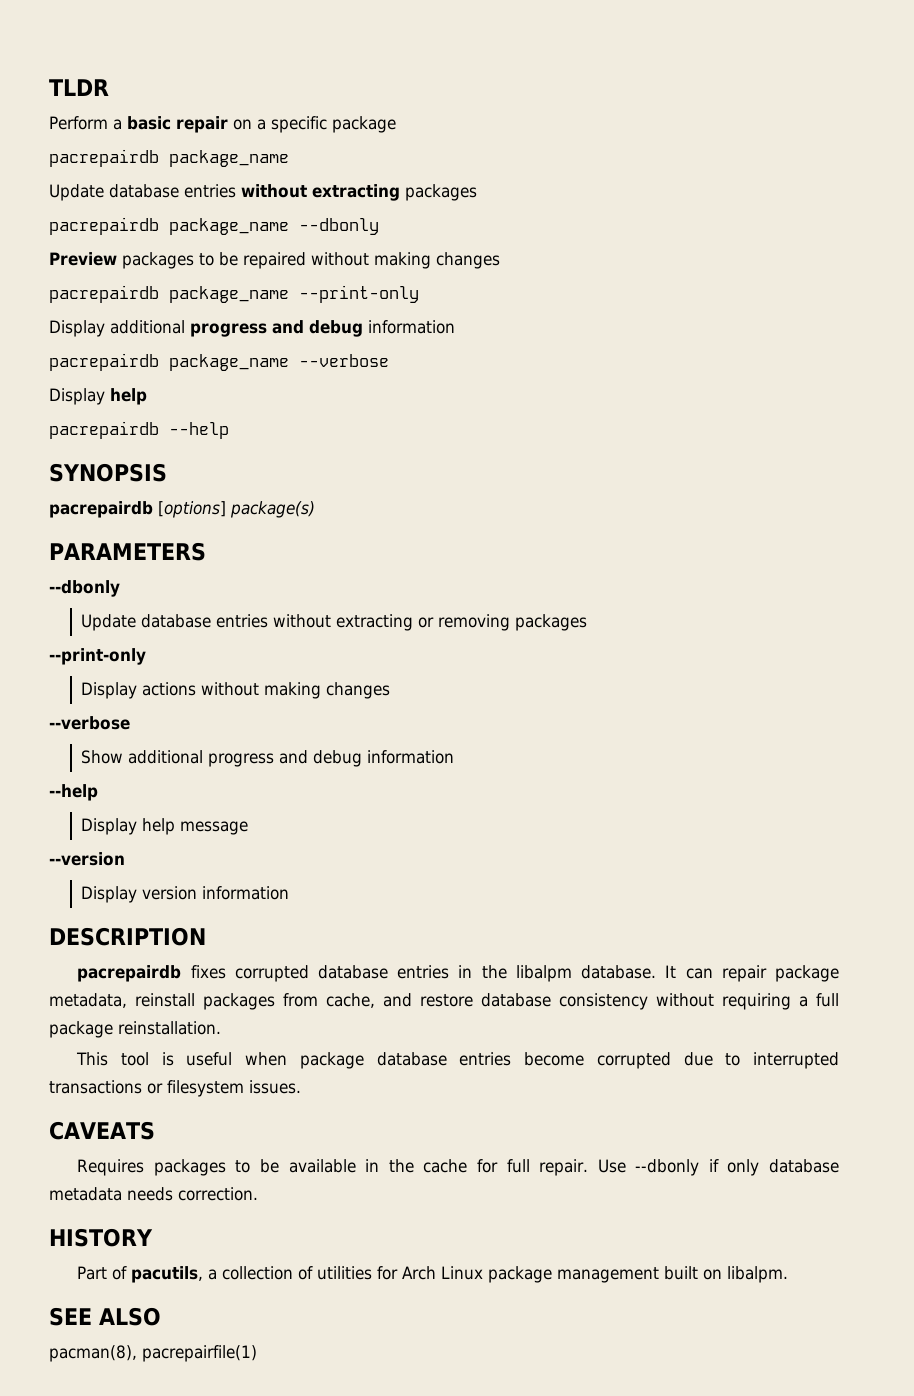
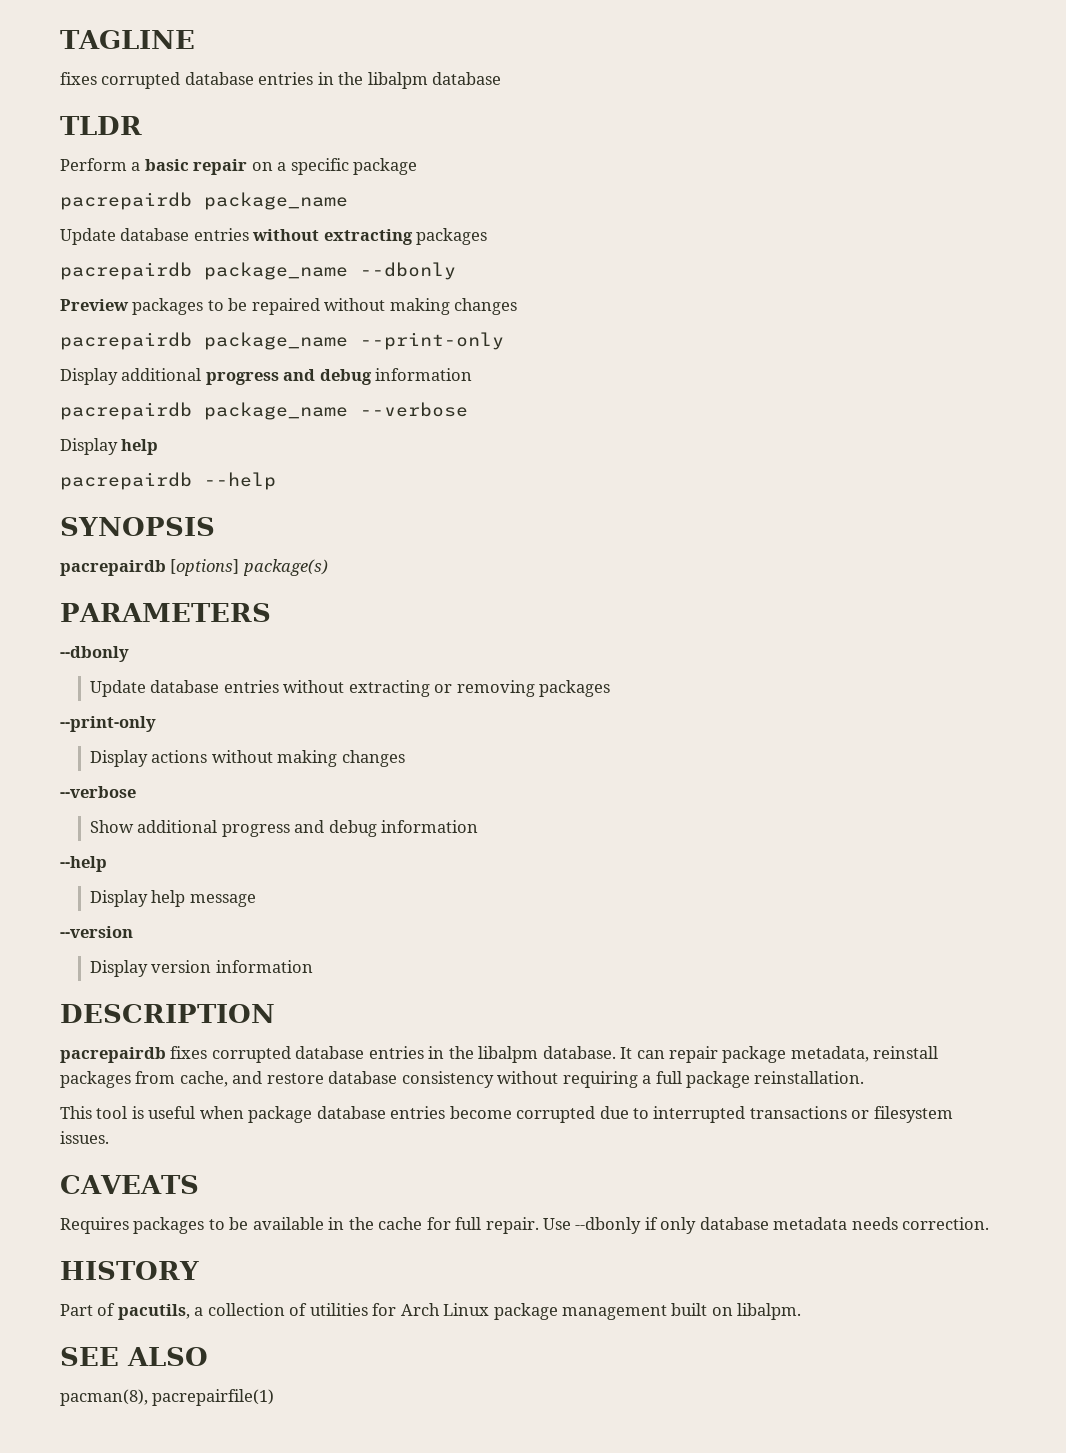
+ TAGLINE
+ fixes corrupted database entries in the libalpm database

